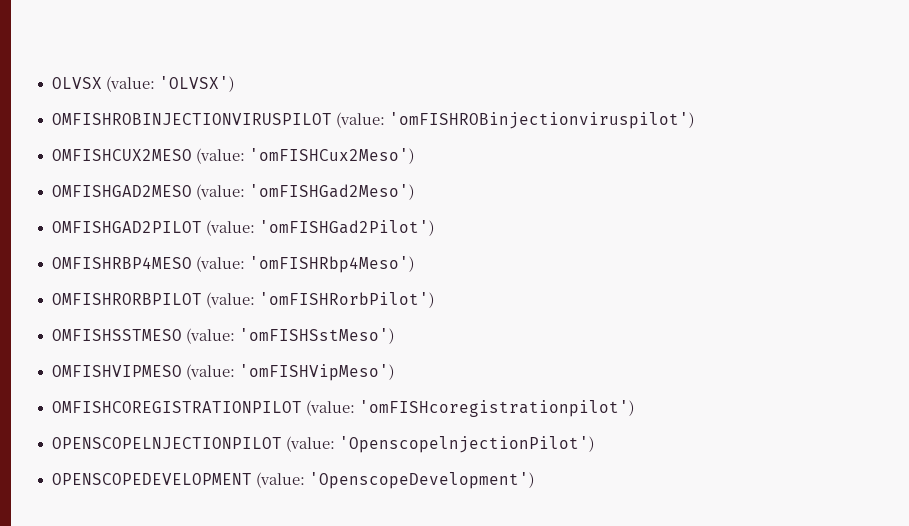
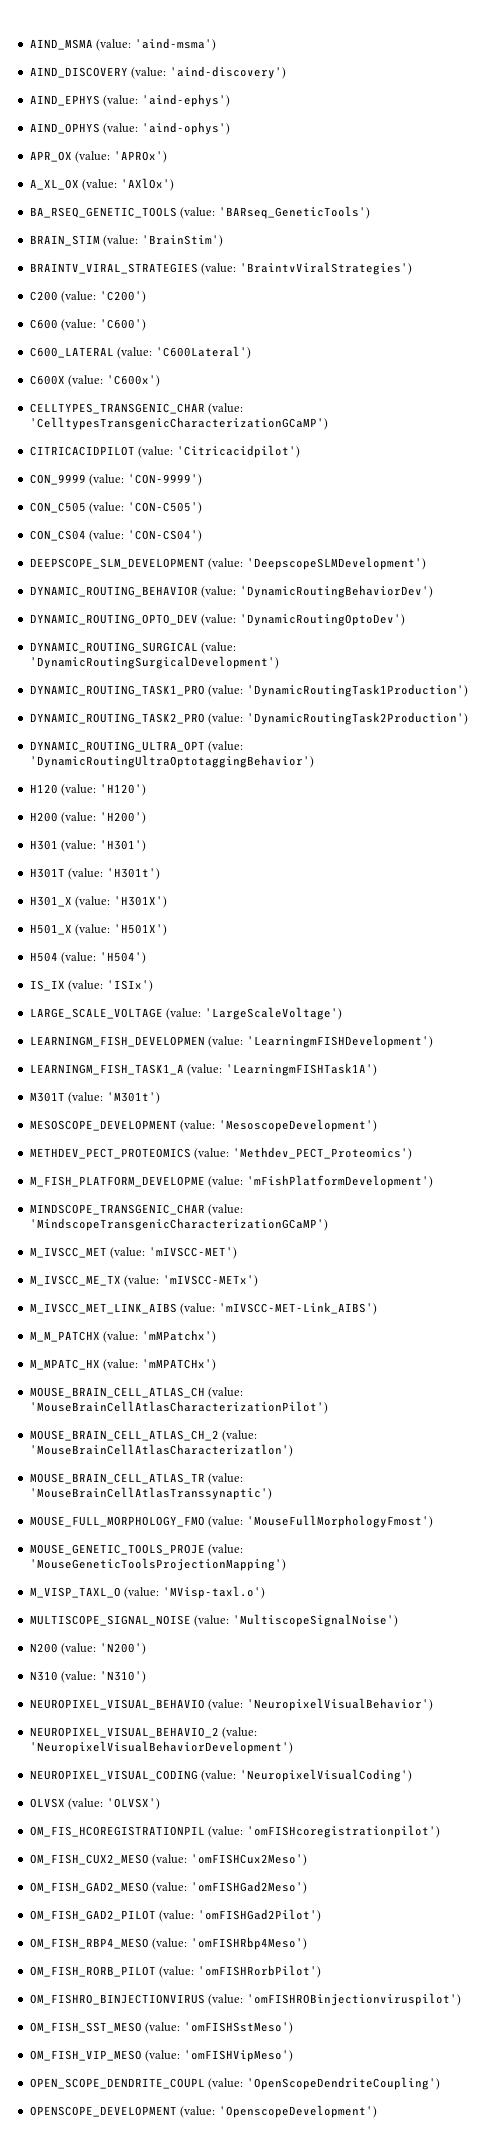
+ AIND_MSMA (value: 'aind-msma')
+ AIND_DISCOVERY (value: 'aind-discovery')
+ AIND_EPHYS (value: 'aind-ephys')
+ AIND_OPHYS (value: 'aind-ophys')
+ APR_OX (value: 'APROx')
+ A_XL_OX (value: 'AXlOx')
+ BA_RSEQ_GENETIC_TOOLS (value: 'BARseq_GeneticTools')
+ BRAIN_STIM (value: 'BrainStim')
+ BRAINTV_VIRAL_STRATEGIES (value: 'BraintvViralStrategies')
+ C200 (value: 'C200')
+ C600 (value: 'C600')
+ C600_LATERAL (value: 'C600Lateral')
+ C600X (value: 'C600x')
+ CELLTYPES_TRANSGENIC_CHAR (value: 'CelltypesTransgenicCharacterizationGCaMP')
+ CITRICACIDPILOT (value: 'Citricacidpilot')
+ CON_9999 (value: 'CON-9999')
+ CON_C505 (value: 'CON-C505')
+ CON_CS04 (value: 'CON-CS04')
+ DEEPSCOPE_SLM_DEVELOPMENT (value: 'DeepscopeSLMDevelopment')
+ DYNAMIC_ROUTING_BEHAVIOR (value: 'DynamicRoutingBehaviorDev')
+ DYNAMIC_ROUTING_OPTO_DEV (value: 'DynamicRoutingOptoDev')
+ DYNAMIC_ROUTING_SURGICAL (value: 'DynamicRoutingSurgicalDevelopment')
+ DYNAMIC_ROUTING_TASK1_PRO (value: 'DynamicRoutingTask1Production')
+ DYNAMIC_ROUTING_TASK2_PRO (value: 'DynamicRoutingTask2Production')
+ DYNAMIC_ROUTING_ULTRA_OPT (value: 'DynamicRoutingUltraOptotaggingBehavior')
+ H120 (value: 'H120')
+ H200 (value: 'H200')
+ H301 (value: 'H301')
+ H301T (value: 'H301t')
+ H301_X (value: 'H301X')
+ H501_X (value: 'H501X')
+ H504 (value: 'H504')
+ IS_IX (value: 'ISIx')
+ LARGE_SCALE_VOLTAGE (value: 'LargeScaleVoltage')
+ LEARNINGM_FISH_DEVELOPMEN (value: 'LearningmFISHDevelopment')
+ LEARNINGM_FISH_TASK1_A (value: 'LearningmFISHTask1A')
+ M301T (value: 'M301t')
+ MESOSCOPE_DEVELOPMENT (value: 'MesoscopeDevelopment')
+ METHDEV_PECT_PROTEOMICS (value: 'Methdev_PECT_Proteomics')
+ M_FISH_PLATFORM_DEVELOPME (value: 'mFishPlatformDevelopment')
+ MINDSCOPE_TRANSGENIC_CHAR (value: 'MindscopeTransgenicCharacterizationGCaMP')
+ M_IVSCC_MET (value: 'mIVSCC-MET')
+ M_IVSCC_ME_TX (value: 'mIVSCC-METx')
+ M_IVSCC_MET_LINK_AIBS (value: 'mIVSCC-MET-Link_AIBS')
+ M_M_PATCHX (value: 'mMPatchx')
+ M_MPATC_HX (value: 'mMPATCHx')
+ MOUSE_BRAIN_CELL_ATLAS_CH (value: 'MouseBrainCellAtlasCharacterizationPilot')
+ MOUSE_BRAIN_CELL_ATLAS_CH_2 (value: 'MouseBrainCellAtlasCharacterizatlon')
+ MOUSE_BRAIN_CELL_ATLAS_TR (value: 'MouseBrainCellAtlasTranssynaptic')
+ MOUSE_FULL_MORPHOLOGY_FMO (value: 'MouseFullMorphologyFmost')
+ MOUSE_GENETIC_TOOLS_PROJE (value: 'MouseGeneticToolsProjectionMapping')
+ M_VISP_TAXL_O (value: 'MVisp-taxl.o')
+ MULTISCOPE_SIGNAL_NOISE (value: 'MultiscopeSignalNoise')
+ N200 (value: 'N200')
+ N310 (value: 'N310')
+ NEUROPIXEL_VISUAL_BEHAVIO (value: 'NeuropixelVisualBehavior')
+ NEUROPIXEL_VISUAL_BEHAVIO_2 (value: 'NeuropixelVisualBehaviorDevelopment')
+ NEUROPIXEL_VISUAL_CODING (value: 'NeuropixelVisualCoding')
  OLVSX (value: 'OLVSX')
- OMFISHROBINJECTIONVIRUSPILOT (value: 'omFISHROBinjectionviruspilot')
- OMFISHCUX2MESO (value: 'omFISHCux2Meso')
- OMFISHGAD2MESO (value: 'omFISHGad2Meso')
- OMFISHGAD2PILOT (value: 'omFISHGad2Pilot')
- OMFISHRBP4MESO (value: 'omFISHRbp4Meso')
- OMFISHRORBPILOT (value: 'omFISHRorbPilot')
- OMFISHSSTMESO (value: 'omFISHSstMeso')
+ OM_FIS_HCOREGISTRATIONPIL (value: 'omFISHcoregistrationpilot')
+ OM_FISH_CUX2_MESO (value: 'omFISHCux2Meso')
+ OM_FISH_GAD2_MESO (value: 'omFISHGad2Meso')
+ OM_FISH_GAD2_PILOT (value: 'omFISHGad2Pilot')
+ OM_FISH_RBP4_MESO (value: 'omFISHRbp4Meso')
+ OM_FISH_RORB_PILOT (value: 'omFISHRorbPilot')
+ OM_FISHRO_BINJECTIONVIRUS (value: 'omFISHROBinjectionviruspilot')
+ OM_FISH_SST_MESO (value: 'omFISHSstMeso')
- OMFISHVIPMESO (value: 'omFISHVipMeso')
+ OM_FISH_VIP_MESO (value: 'omFISHVipMeso')
- OMFISHCOREGISTRATIONPILOT (value: 'omFISHcoregistrationpilot')
- OPENSCOPELNJECTIONPILOT (value: 'OpenscopelnjectionPilot')
- OPENSCOPEDEVELOPMENT (value: 'OpenscopeDevelopment')
+ OPEN_SCOPE_DENDRITE_COUPL (value: 'OpenScopeDendriteCoupling')
+ OPENSCOPE_DEVELOPMENT (value: 'OpenscopeDevelopment')

